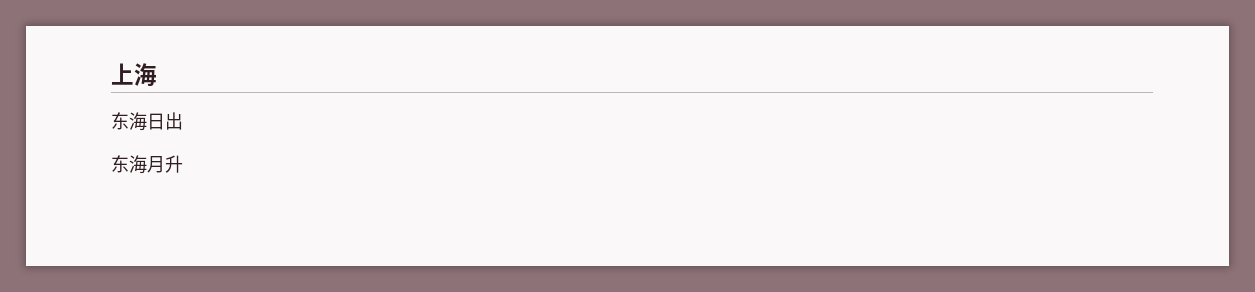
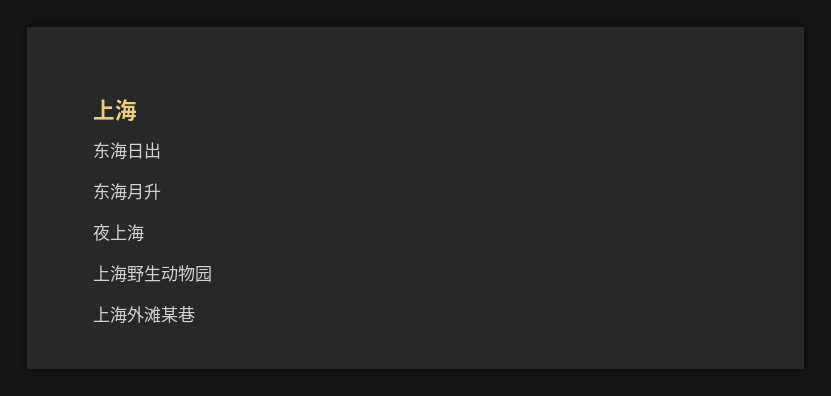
+ 夜上海
+ 上海野生动物园
+ 上海外滩某巷

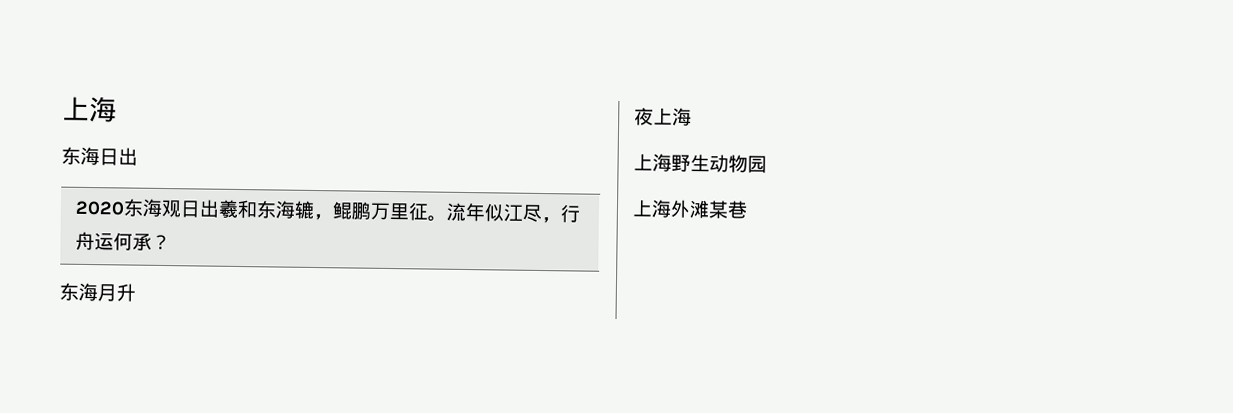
+ 2020东海观日出羲和东海辘，鲲鹏万里征。流年似江尽，行舟运何承？

